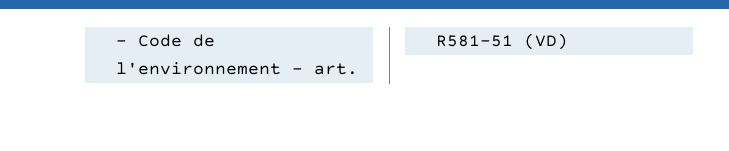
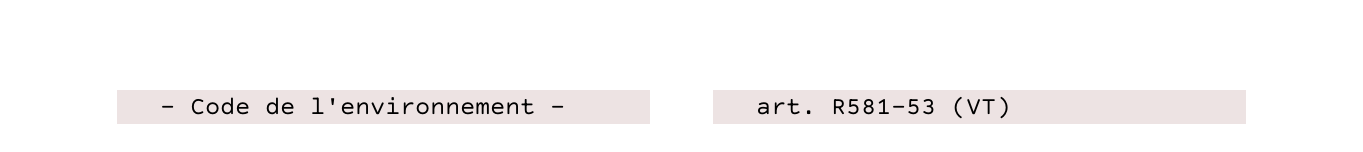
- - Code de l'environnement - art. R581-51 (VD)
+ - Code de l'environnement - art. R581-53 (VT)

